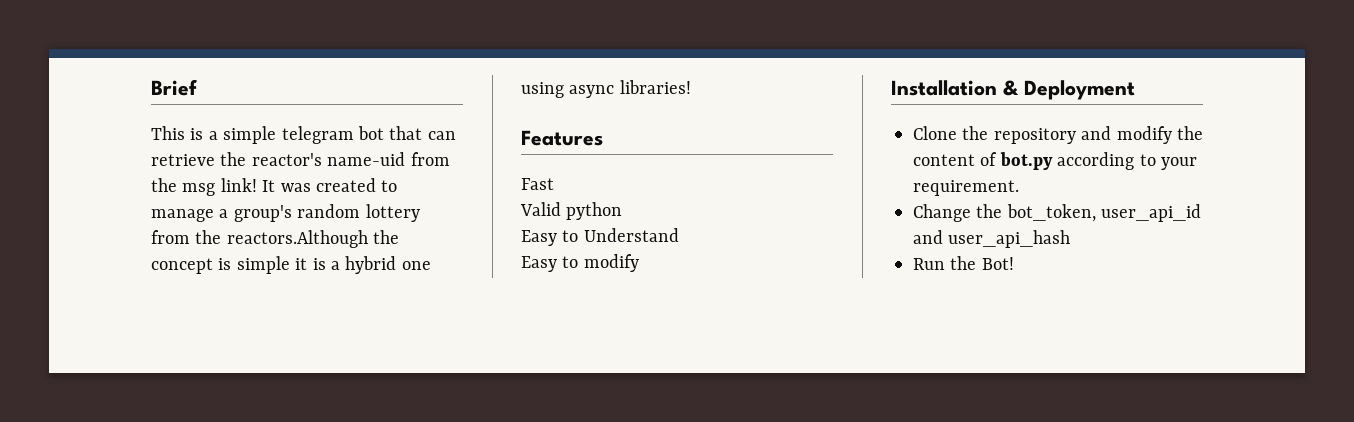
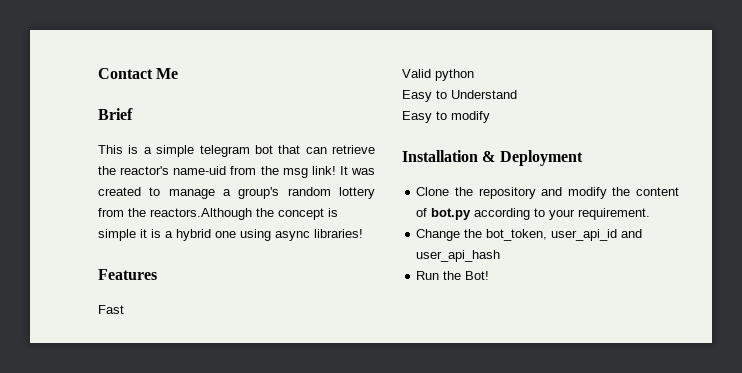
+ Contact Me

